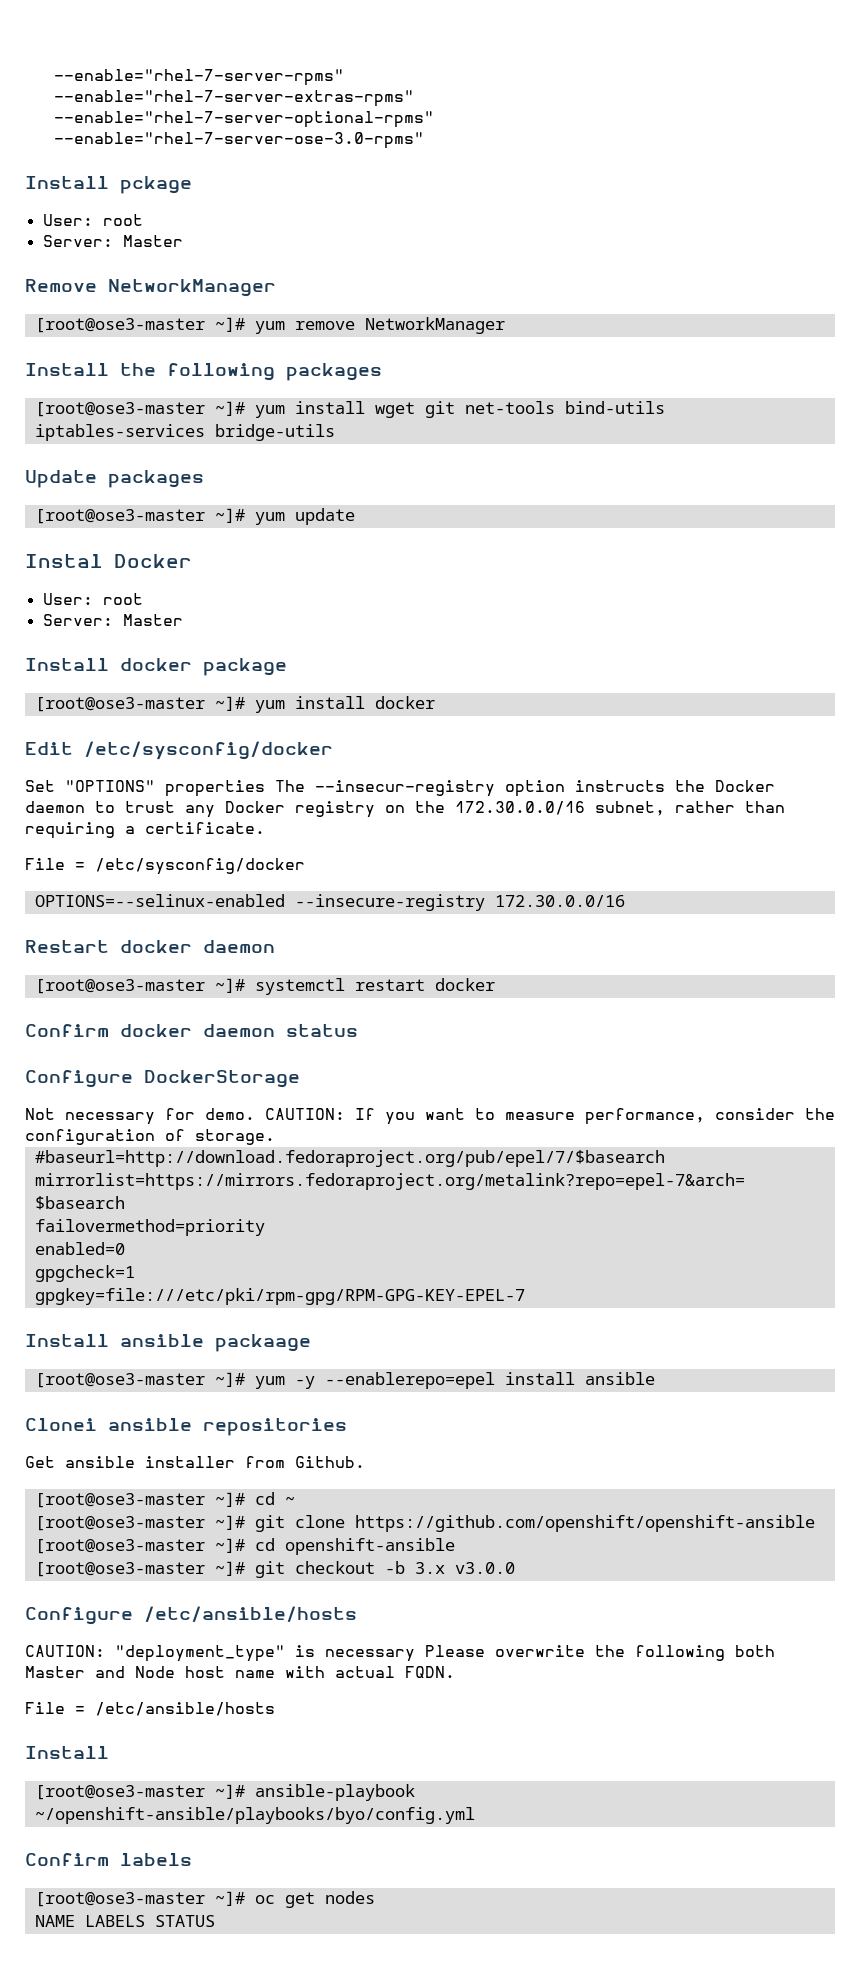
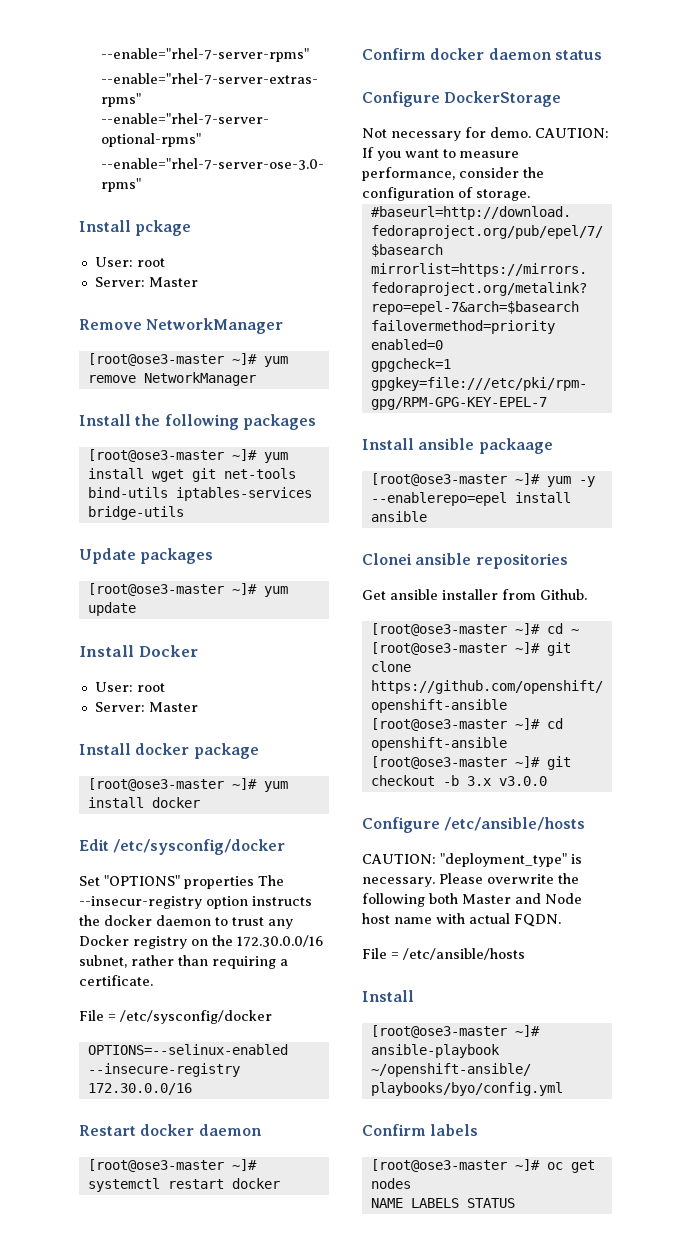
- Instal Docker
+ Install Docker
- Set "OPTIONS" properties The --insecur-registry option instructs the Docker daemon to trust any Docker registry on the 172.30.0.0/16 subnet, rather than requiring a certificate.
+ Set "OPTIONS" properties The --insecur-registry option instructs the docker daemon to trust any Docker registry on the 172.30.0.0/16 subnet, rather than requiring a certificate.
- CAUTION: "deployment_type" is necessary Please overwrite the following both Master and Node host name with actual FQDN.
+ CAUTION: "deployment_type" is necessary. Please overwrite the following both Master and Node host name with actual FQDN.

